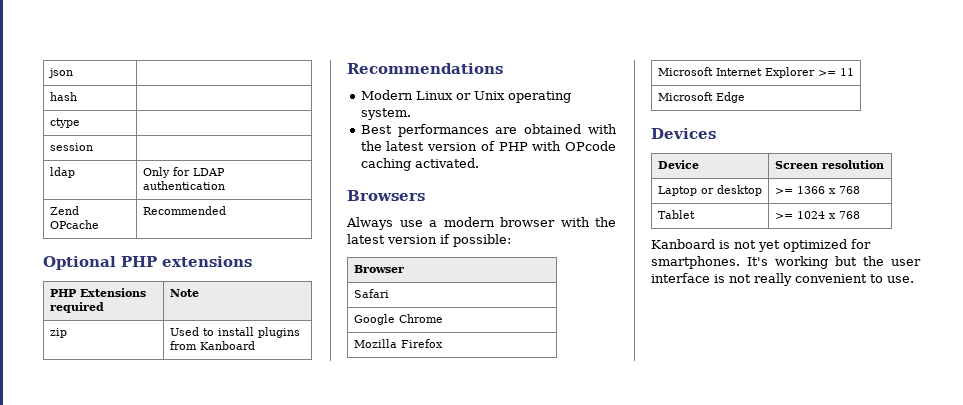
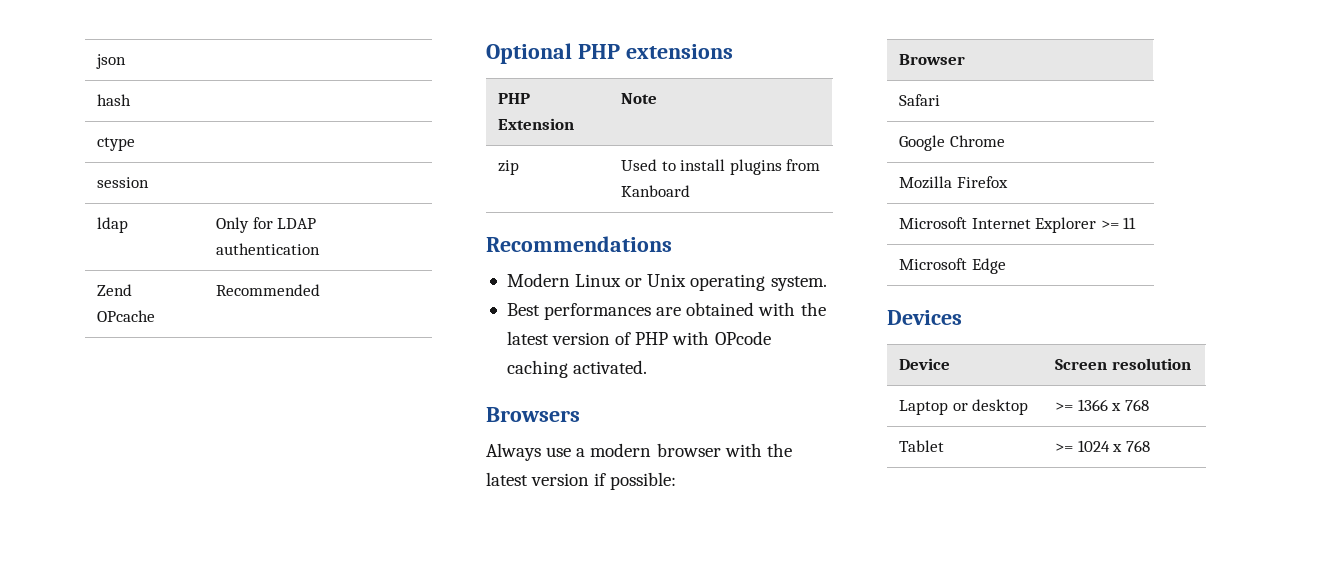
- PHP Extensions required | Note
+ PHP Extension | Note
- Kanboard is not yet optimized for smartphones. It's working but the user interface is not really convenient to use.

